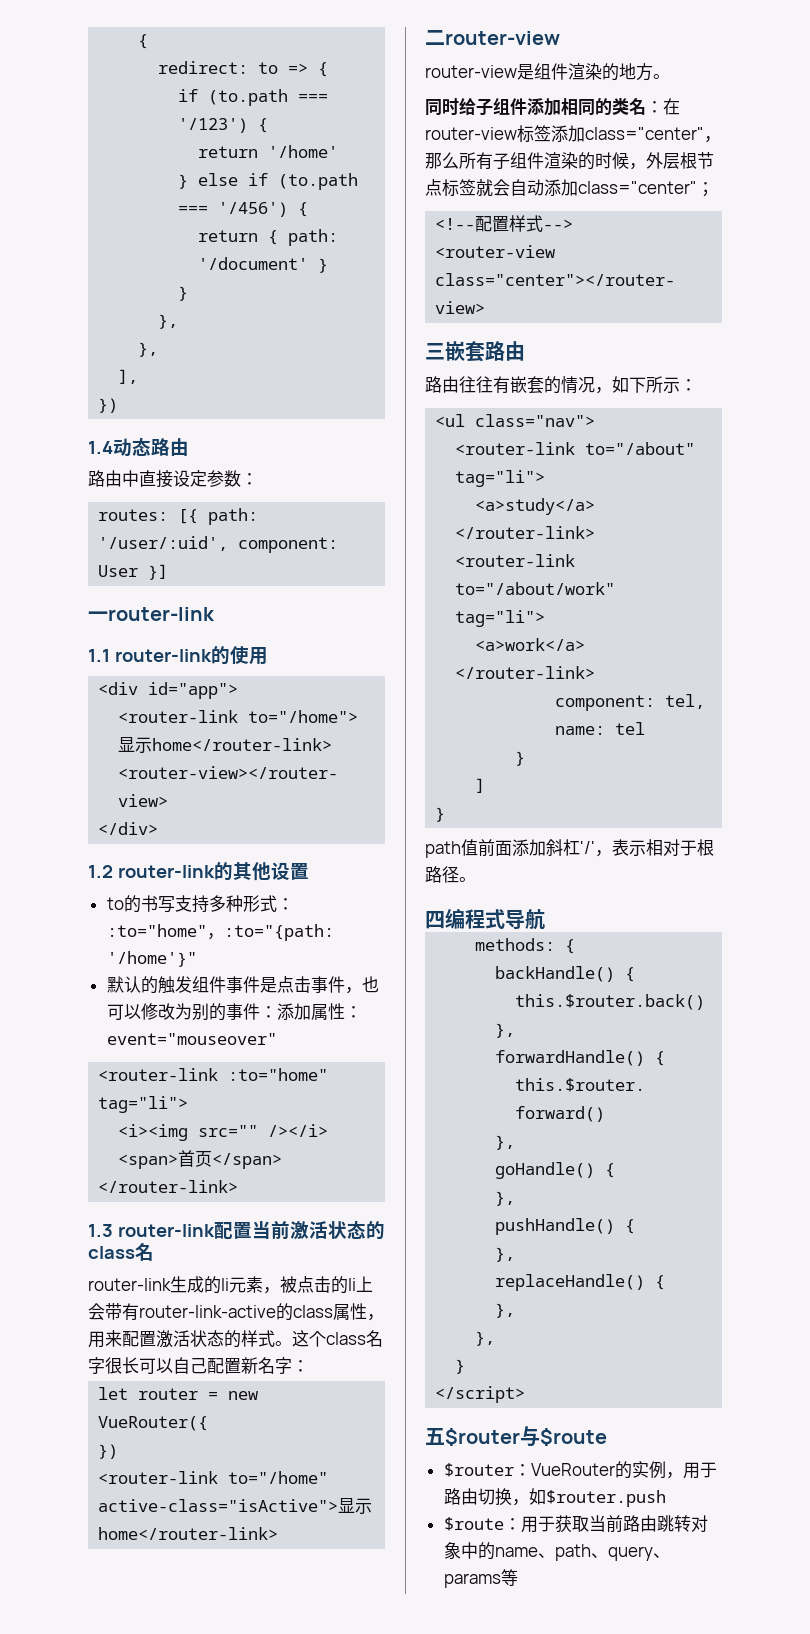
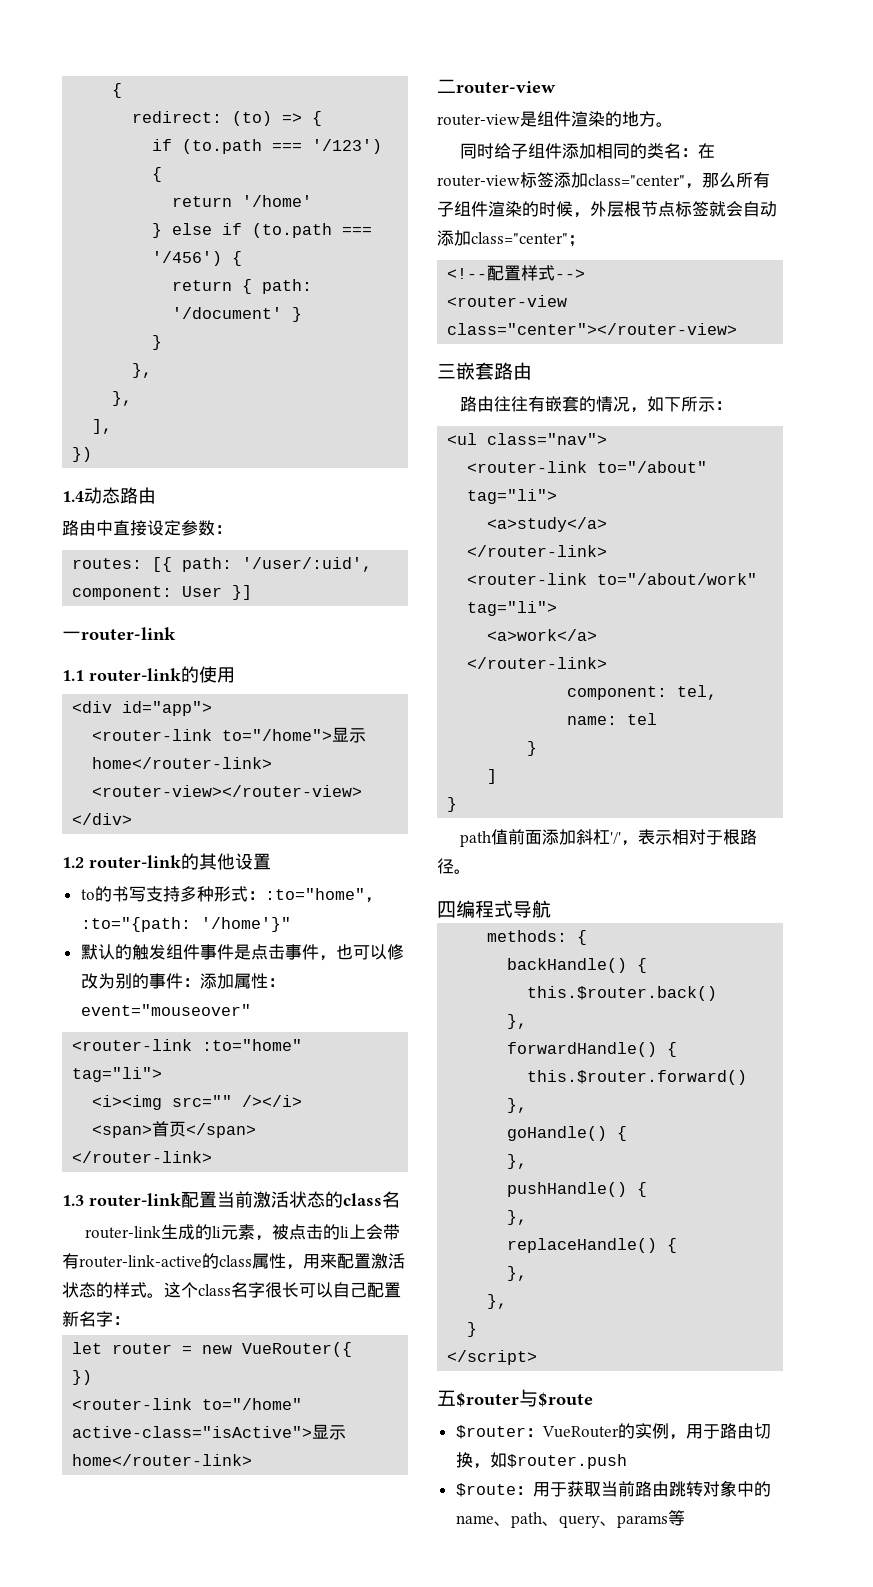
- redirect: to => {
+ redirect: (to) => {

